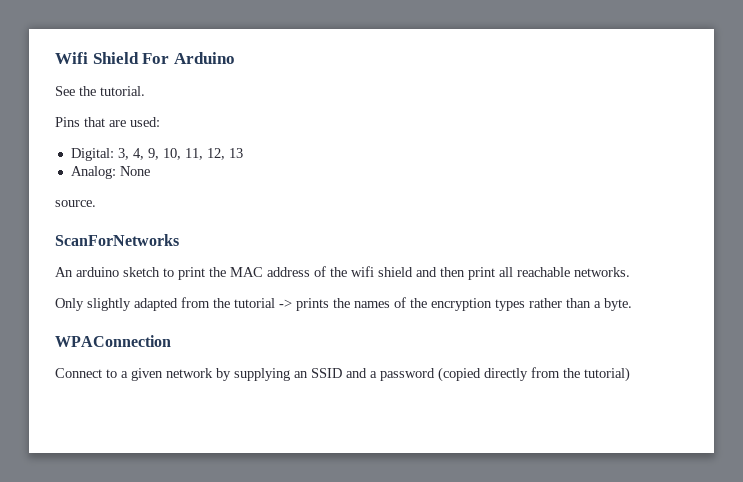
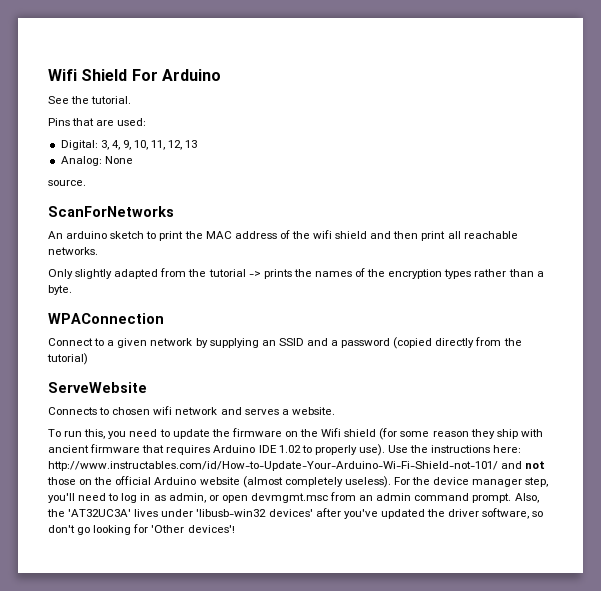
+ ServeWebsite
+ Connects to chosen wifi network and serves a website.
+ To run this, you need to update the firmware on the Wifi shield (for some reason they ship with ancient firmware that requires Arduino IDE 1.02 to properly use). Use the instructions here: http://www.instructables.com/id/How-to-Update-Your-Arduino-Wi-Fi-Shield-not-101/ and not those on the official Arduino website (almost completely useless). For the device manager step, you'll need to log in as admin, or open devmgmt.msc from an admin command prompt. Also, the 'AT32UC3A' lives under 'libusb-win32 devices' after you've updated the driver software, so don't go looking for 'Other devices'!

